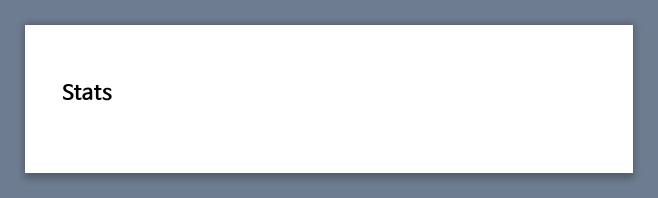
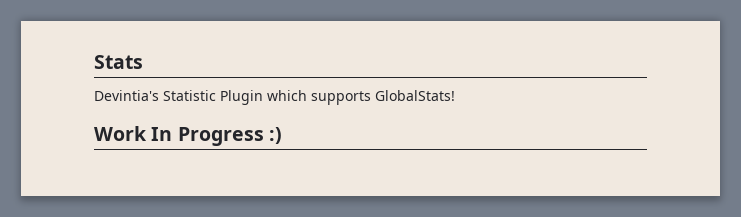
+ Devintia's Statistic Plugin which supports GlobalStats!
+ Work In Progress :)

